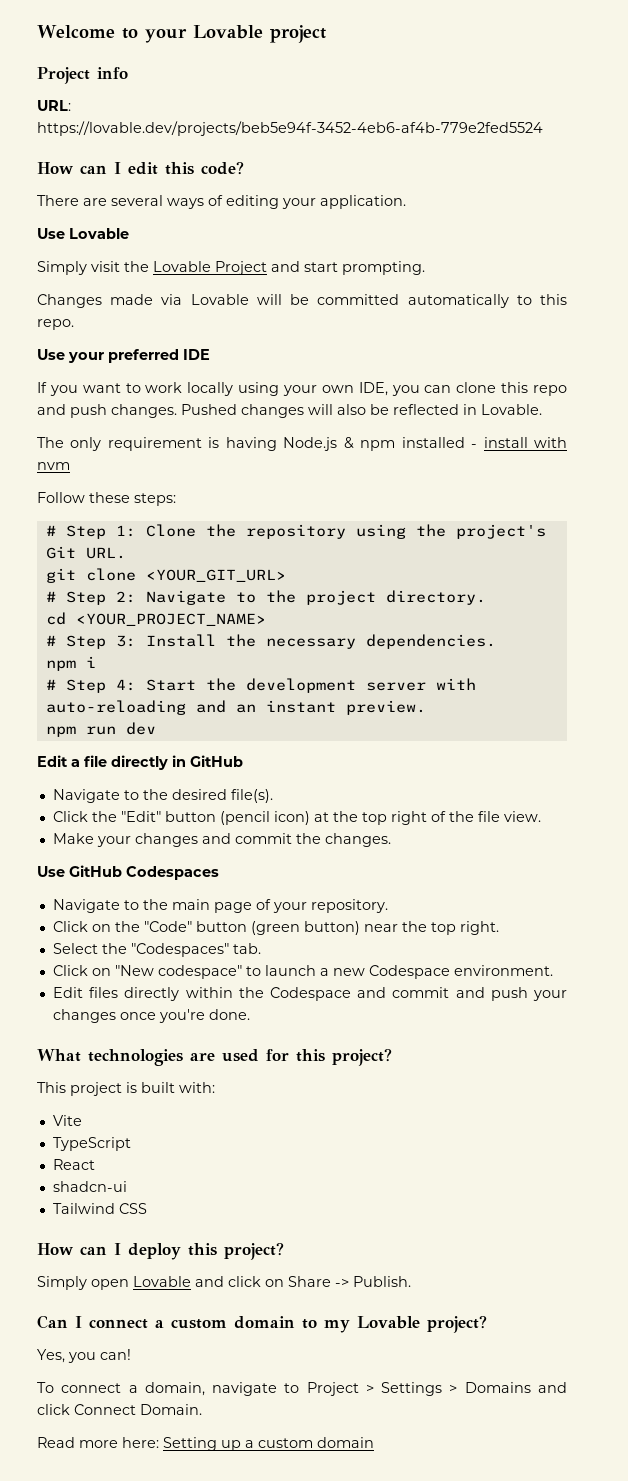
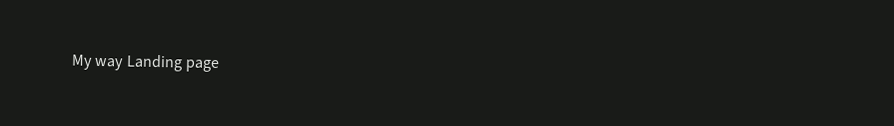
- Welcome to your Lovable project
- Project info
- URL: https://lovable.dev/projects/beb5e94f-3452-4eb6-af4b-779e2fed5524
- How can I edit this code?
- There are several ways of editing your application.
- Use Lovable
- Simply visit the Lovable Project and start prompting.
- Changes made via Lovable will be committed automatically to this repo.
- Use your preferred IDE
- If you want to work locally using your own IDE, you can clone this repo and push changes. Pushed changes will also be reflected in Lovable.
- The only requirement is having Node.js & npm installed - install with nvm
- Follow these steps:
- # Step 1: Clone the repository using the project's Git URL.
- git clone <YOUR_GIT_URL>
- # Step 2: Navigate to the project directory.
- cd <YOUR_PROJECT_NAME>
- # Step 3: Install the necessary dependencies.
- npm i
- # Step 4: Start the development server with auto-reloading and an instant preview.
- npm run dev
- Edit a file directly in GitHub
- Navigate to the desired file(s).
- Click the "Edit" button (pencil icon) at the top right of the file view.
- Make your changes and commit the changes.
- Use GitHub Codespaces
- Navigate to the main page of your repository.
- Click on the "Code" button (green button) near the top right.
- Select the "Codespaces" tab.
- Click on "New codespace" to launch a new Codespace environment.
- Edit files directly within the Codespace and commit and push your changes once you're done.
- What technologies are used for this project?
- This project is built with:
- Vite
- TypeScript
- React
- shadcn-ui
- Tailwind CSS
- How can I deploy this project?
- Simply open Lovable and click on Share -> Publish.
- Can I connect a custom domain to my Lovable project?
- Yes, you can!
- To connect a domain, navigate to Project > Settings > Domains and click Connect Domain.
- Read more here: Setting up a custom domain
+ My way Landing page

